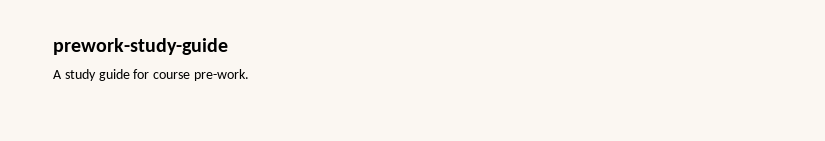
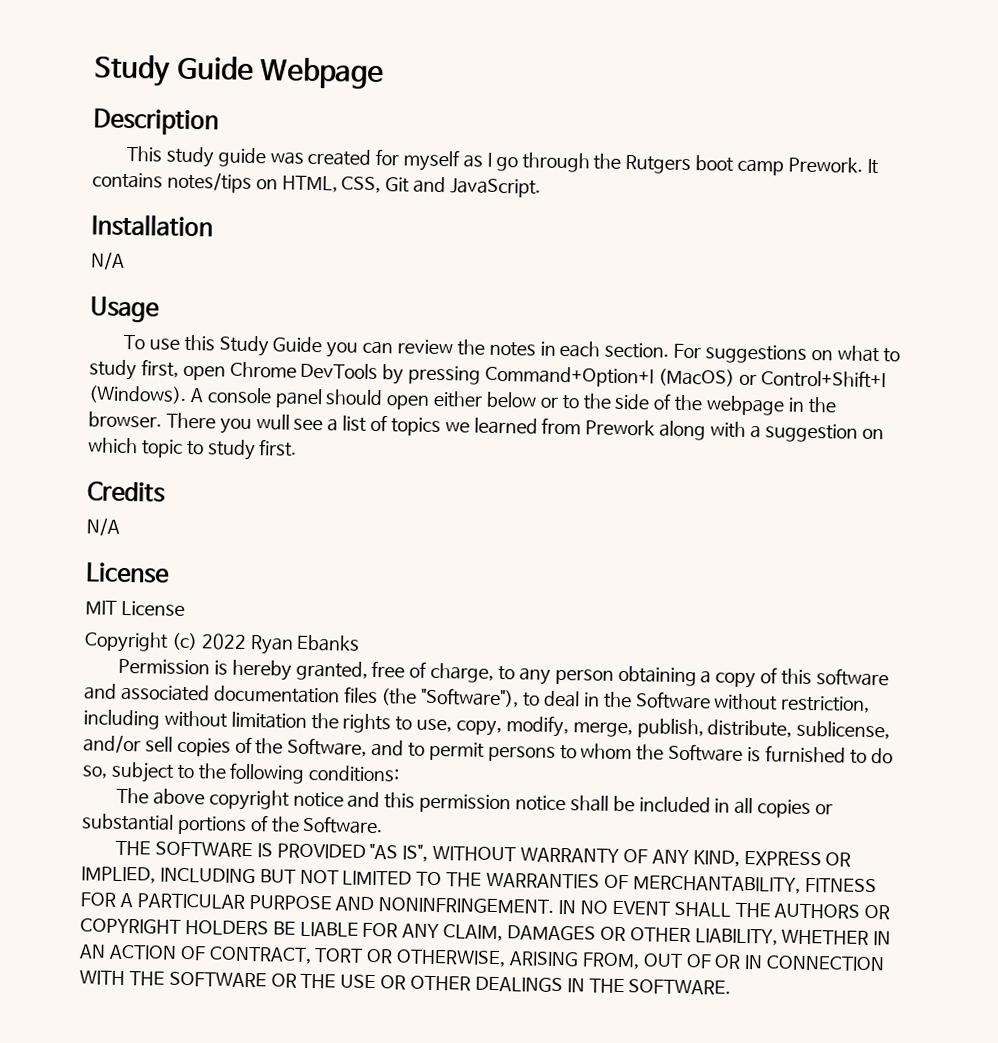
- prework-study-guide
- A study guide for course pre-work.
+ Study Guide Webpage
+ Description
+ This study guide was created for myself as I go through the Rutgers boot camp Prework. It contains notes/tips on HTML, CSS, Git and JavaScript.
+ Installation
+ N/A
+ Usage
+ To use this Study Guide you can review the notes in each section. For suggestions on what to study first, open Chrome DevTools by pressing Command+Option+I (MacOS) or Control+Shift+I (Windows). A console panel should open either below or to the side of the webpage in the browser. There you wull see a list of topics we learned from Prework along with a suggestion on which topic to study first.
+ Credits
+ N/A
+ License
+ MIT License
+ Copyright (c) 2022 Ryan Ebanks
+ Permission is hereby granted, free of charge, to any person obtaining a copy of this software and associated documentation files (the "Software"), to deal in the Software without restriction, including without limitation the rights to use, copy, modify, merge, publish, distribute, sublicense, and/or sell copies of the Software, and to permit persons to whom the Software is furnished to do so, subject to the following conditions:
+ The above copyright notice and this permission notice shall be included in all copies or substantial portions of the Software.
+ THE SOFTWARE IS PROVIDED "AS IS", WITHOUT WARRANTY OF ANY KIND, EXPRESS OR IMPLIED, INCLUDING BUT NOT LIMITED TO THE WARRANTIES OF MERCHANTABILITY, FITNESS FOR A PARTICULAR PURPOSE AND NONINFRINGEMENT. IN NO EVENT SHALL THE AUTHORS OR COPYRIGHT HOLDERS BE LIABLE FOR ANY CLAIM, DAMAGES OR OTHER LIABILITY, WHETHER IN AN ACTION OF CONTRACT, TORT OR OTHERWISE, ARISING FROM, OUT OF OR IN CONNECTION WITH THE SOFTWARE OR THE USE OR OTHER DEALINGS IN THE SOFTWARE.

